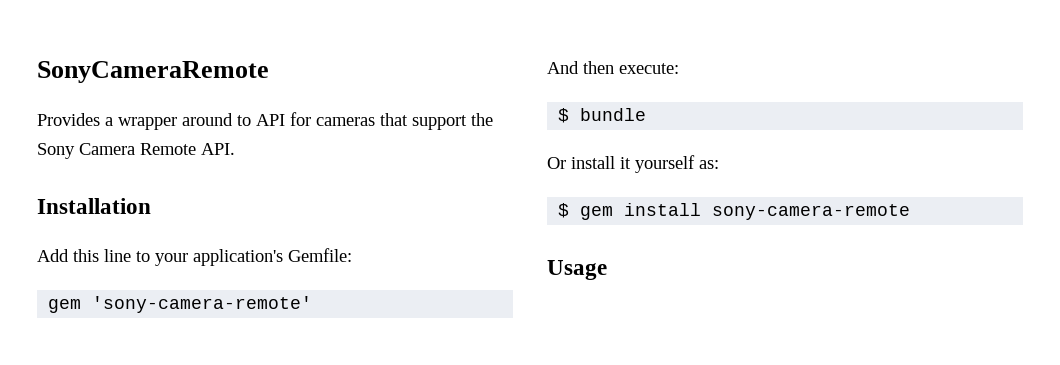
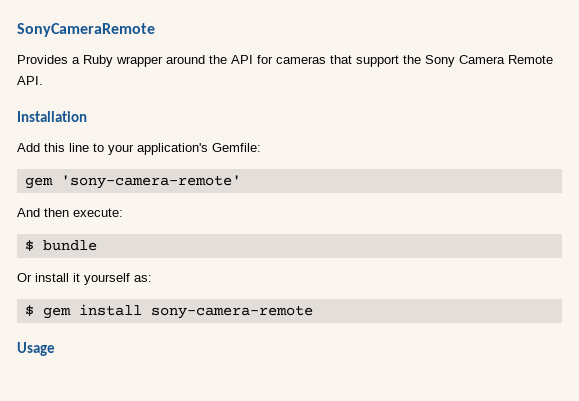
- Provides a wrapper around to API for cameras that support the Sony Camera Remote API.
+ Provides a Ruby wrapper around the API for cameras that support the Sony Camera Remote API.

